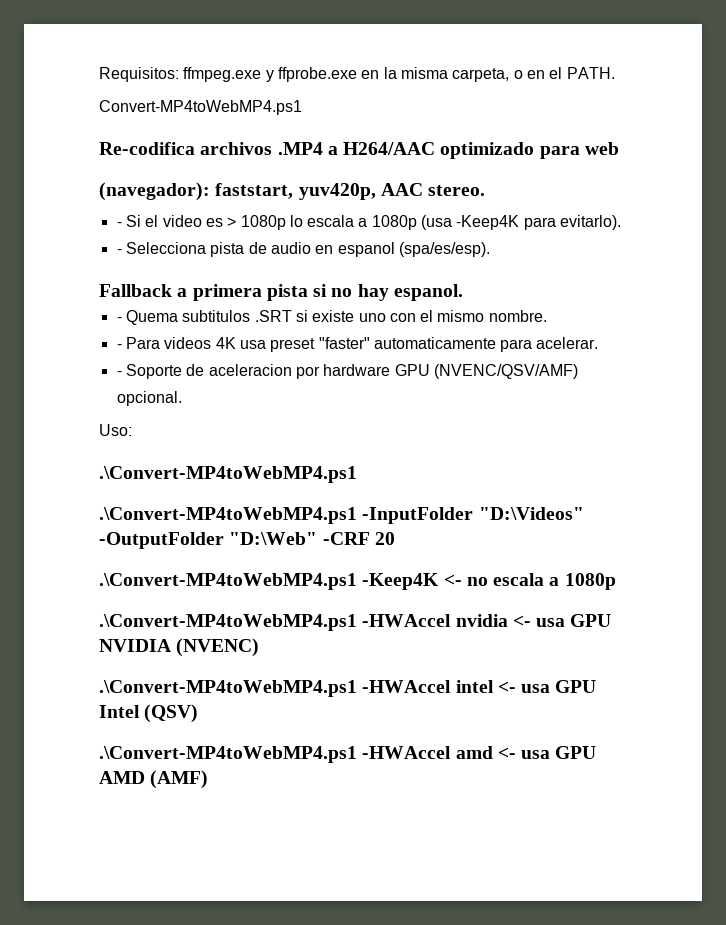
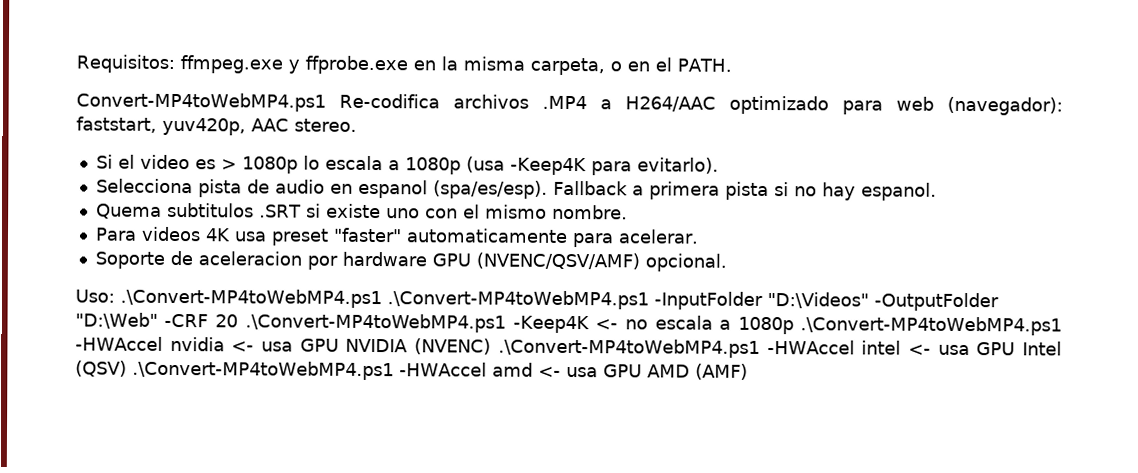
- Convert-MP4toWebMP4.ps1
- Re-codifica archivos .MP4 a H264/AAC optimizado para web
- (navegador): faststart, yuv420p, AAC stereo.
+ Convert-MP4toWebMP4.ps1 Re-codifica archivos .MP4 a H264/AAC optimizado para web (navegador): faststart, yuv420p, AAC stereo.
- - Si el video es > 1080p lo escala a 1080p (usa -Keep4K para evitarlo).
+ Si el video es > 1080p lo escala a 1080p (usa -Keep4K para evitarlo).
- - Selecciona pista de audio en espanol (spa/es/esp).
- Fallback a primera pista si no hay espanol.
+ Selecciona pista de audio en espanol (spa/es/esp). Fallback a primera pista si no hay espanol.
- - Quema subtitulos .SRT si existe uno con el mismo nombre.
+ Quema subtitulos .SRT si existe uno con el mismo nombre.
- - Para videos 4K usa preset "faster" automaticamente para acelerar.
+ Para videos 4K usa preset "faster" automaticamente para acelerar.
- - Soporte de aceleracion por hardware GPU (NVENC/QSV/AMF) opcional.
+ Soporte de aceleracion por hardware GPU (NVENC/QSV/AMF) opcional.
- Uso:
- .\Convert-MP4toWebMP4.ps1
- .\Convert-MP4toWebMP4.ps1 -InputFolder "D:\Videos" -OutputFolder "D:\Web" -CRF 20
- .\Convert-MP4toWebMP4.ps1 -Keep4K <- no escala a 1080p
- .\Convert-MP4toWebMP4.ps1 -HWAccel nvidia <- usa GPU NVIDIA (NVENC)
- .\Convert-MP4toWebMP4.ps1 -HWAccel intel <- usa GPU Intel (QSV)
- .\Convert-MP4toWebMP4.ps1 -HWAccel amd <- usa GPU AMD (AMF)
+ Uso: .\Convert-MP4toWebMP4.ps1 .\Convert-MP4toWebMP4.ps1 -InputFolder "D:\Videos" -OutputFolder "D:\Web" -CRF 20 .\Convert-MP4toWebMP4.ps1 -Keep4K <- no escala a 1080p .\Convert-MP4toWebMP4.ps1 -HWAccel nvidia <- usa GPU NVIDIA (NVENC) .\Convert-MP4toWebMP4.ps1 -HWAccel intel <- usa GPU Intel (QSV) .\Convert-MP4toWebMP4.ps1 -HWAccel amd <- usa GPU AMD (AMF)

